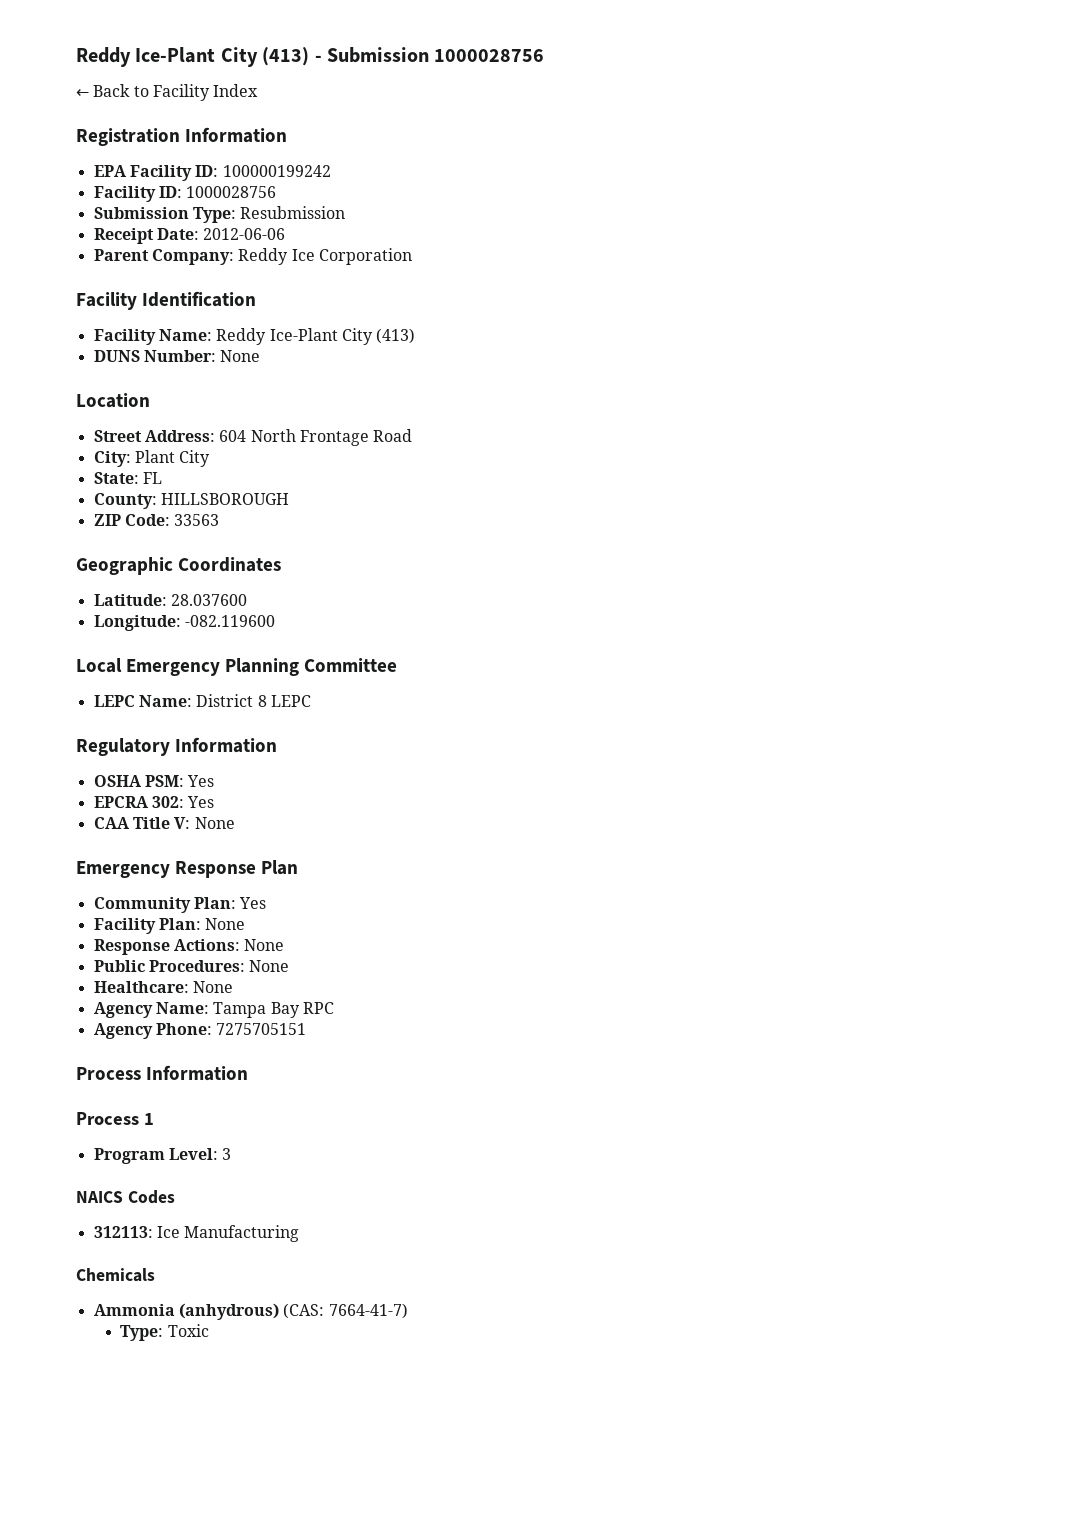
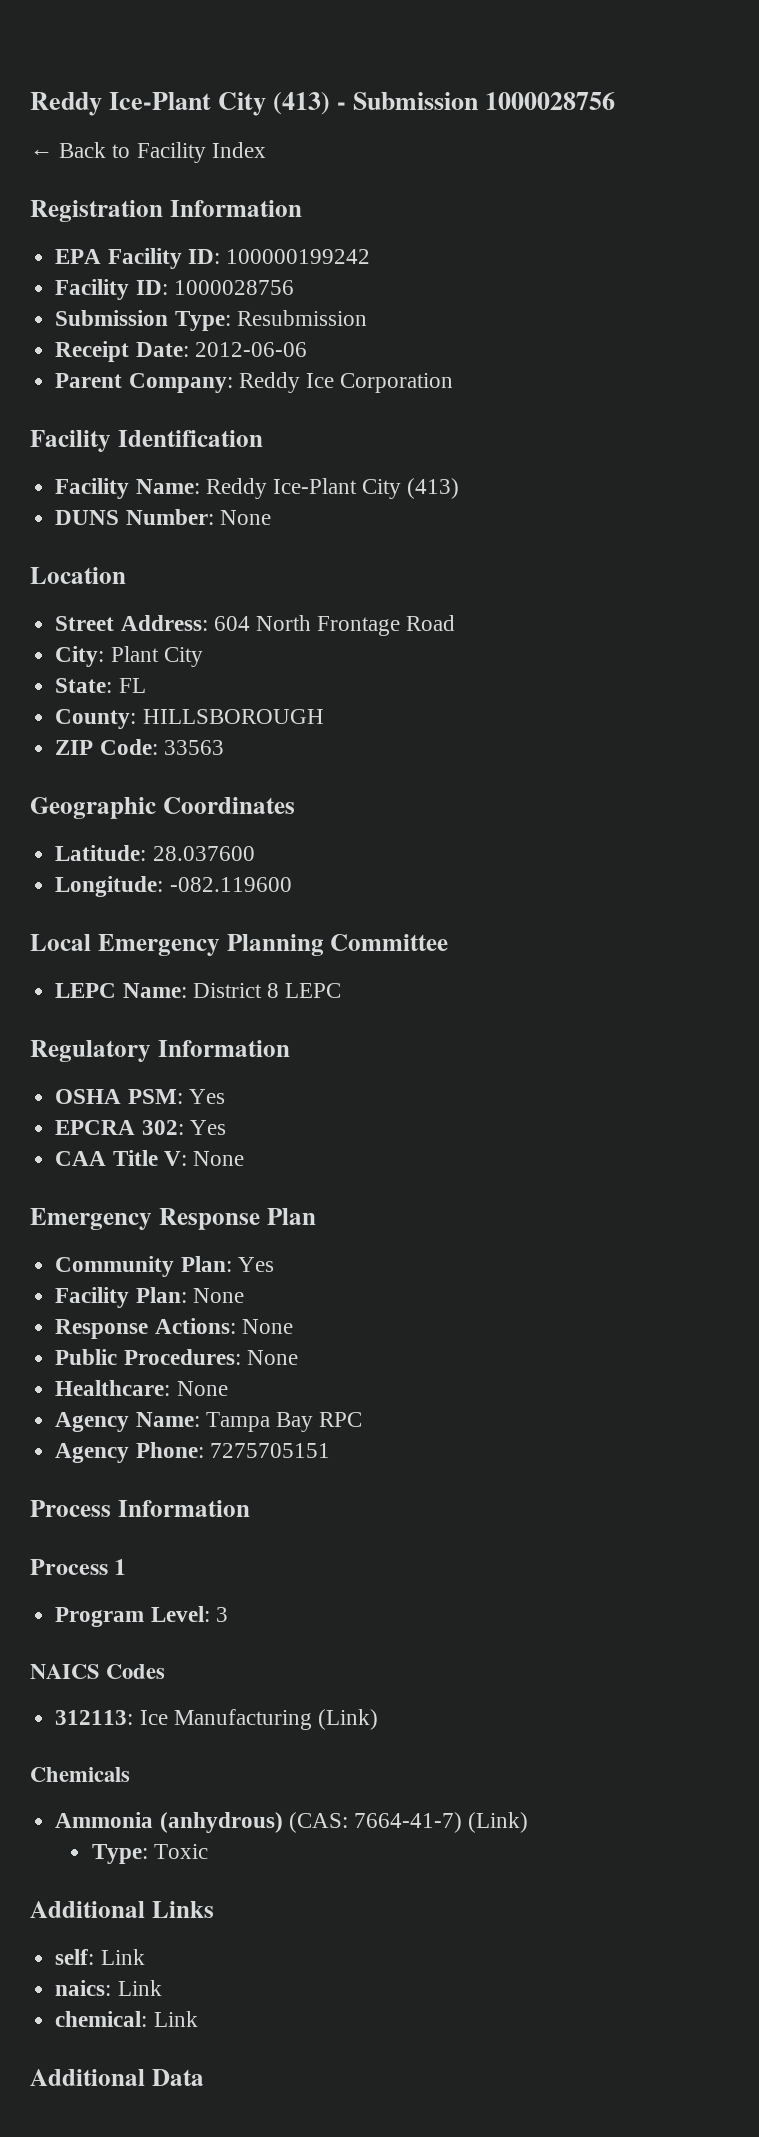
- 312113: Ice Manufacturing
+ 312113: Ice Manufacturing (Link)
- Ammonia (anhydrous) (CAS: 7664-41-7)
+ Ammonia (anhydrous) (CAS: 7664-41-7) (Link)
+ Additional Links
+ self: Link
+ naics: Link
+ chemical: Link
+ Additional Data

